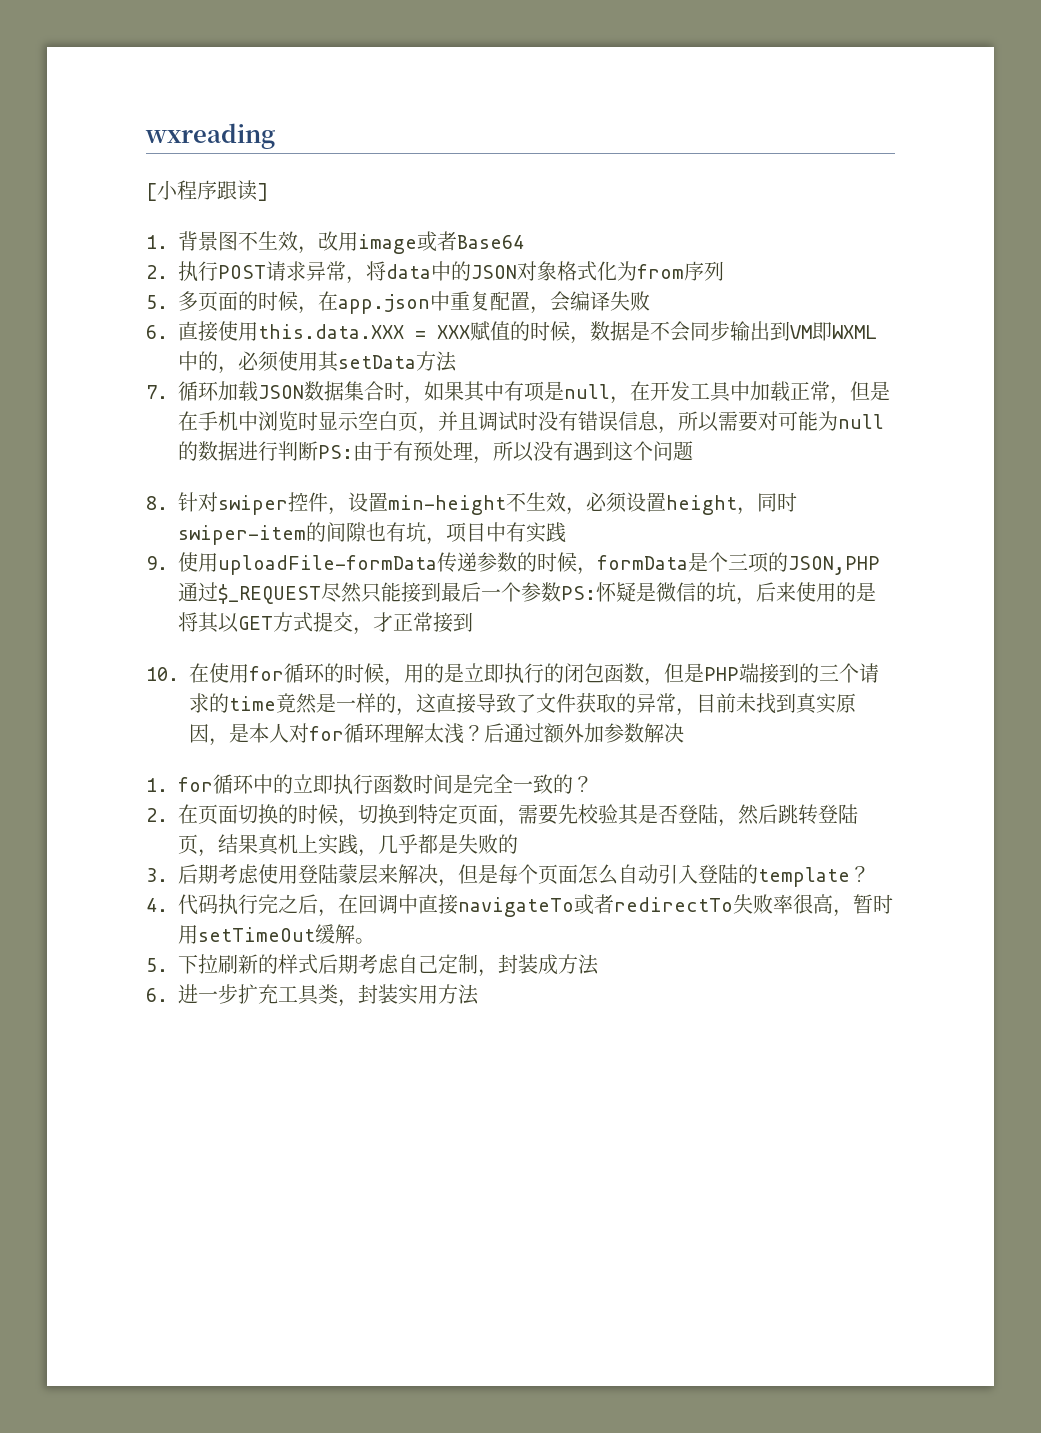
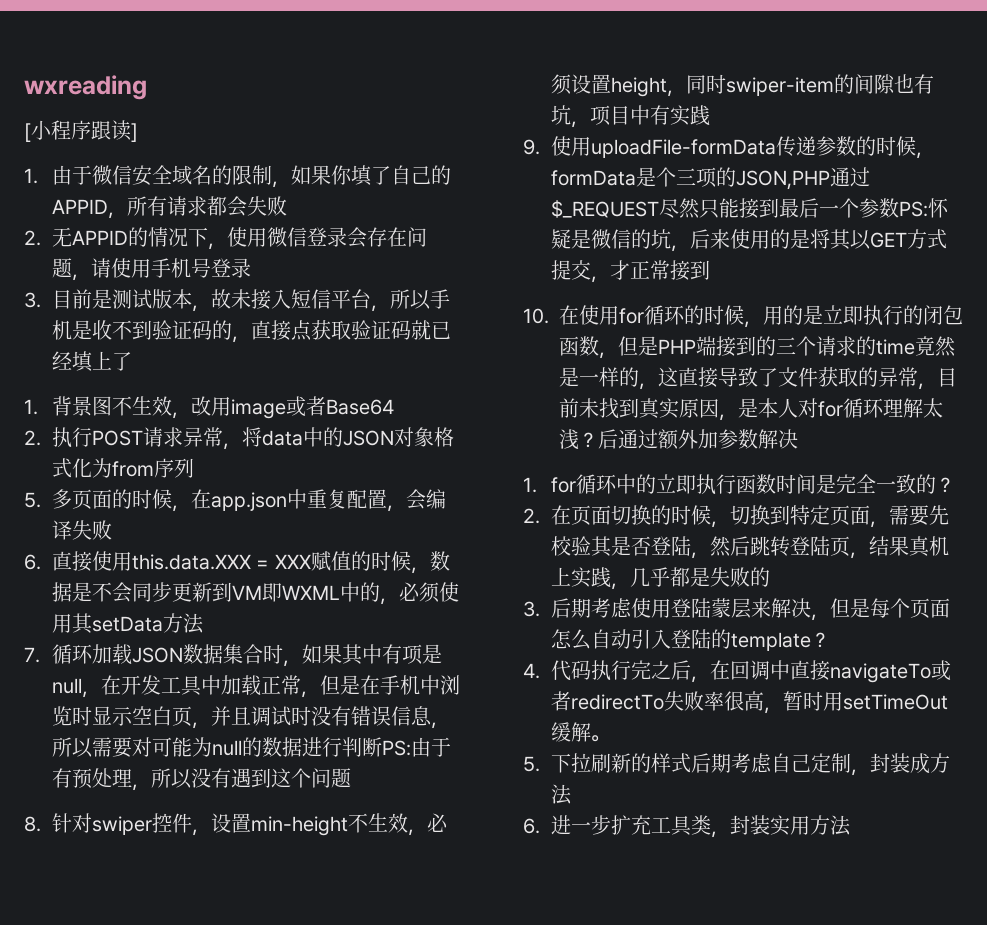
+ 1.由于微信安全域名的限制，如果你填了自己的APPID，所有请求都会失败
+ 2.无APPID的情况下，使用微信登录会存在问题，请使用手机号登录
+ 3.目前是测试版本，故未接入短信平台，所以手机是收不到验证码的，直接点获取验证码就已经填上了
- 6.直接使用this.data.XXX = XXX赋值的时候，数据是不会同步输出到VM即WXML中的，必须使用其setData方法
+ 6.直接使用this.data.XXX = XXX赋值的时候，数据是不会同步更新到VM即WXML中的，必须使用其setData方法

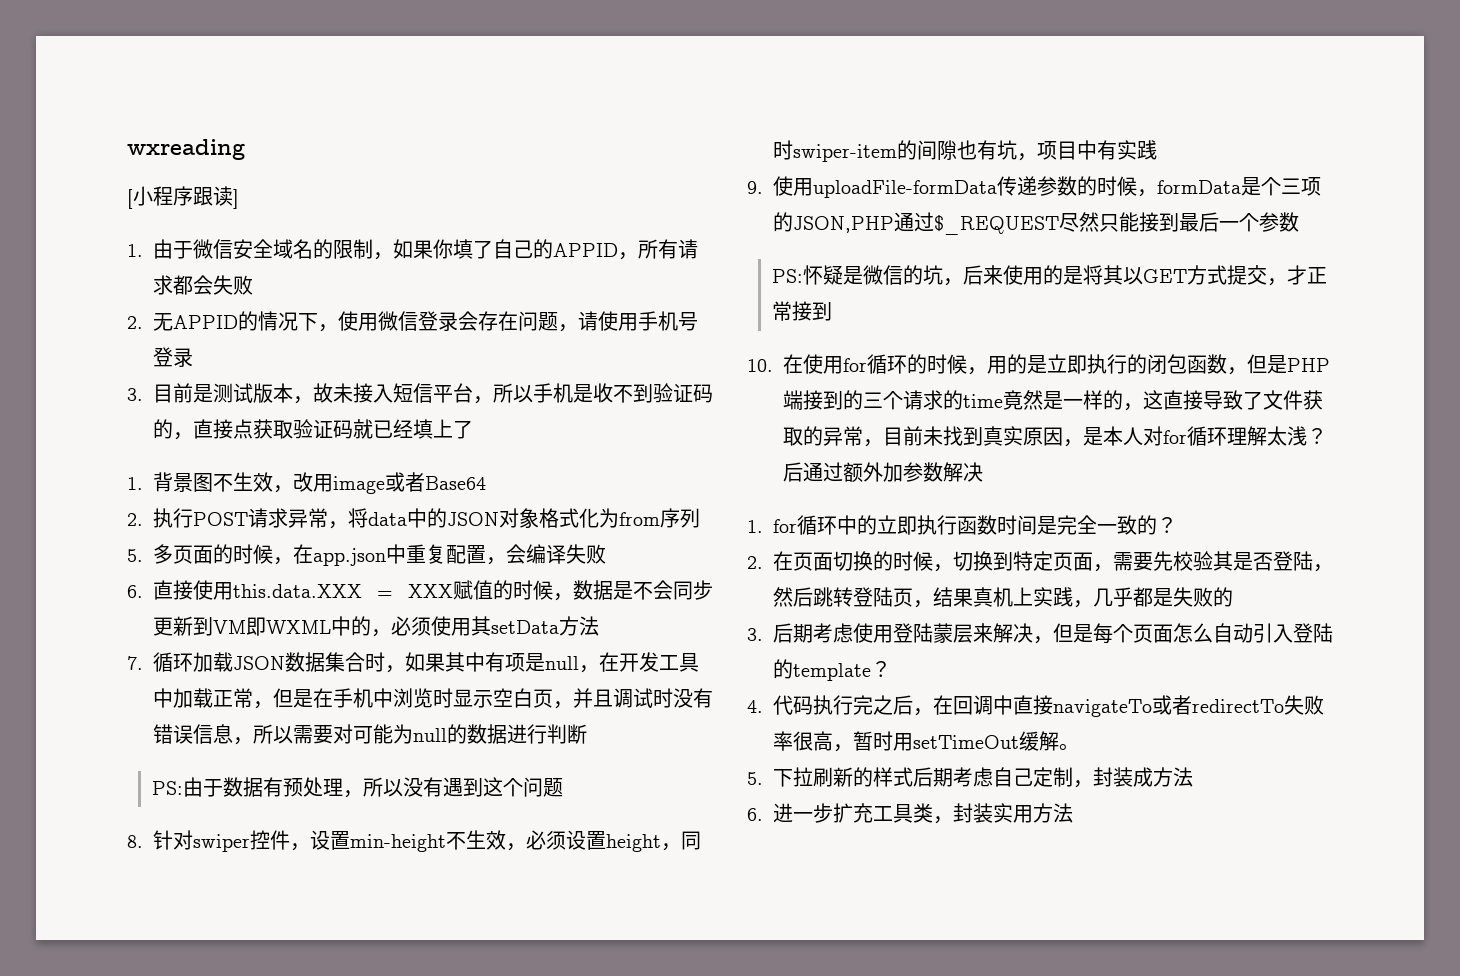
- 7.循环加载JSON数据集合时，如果其中有项是null，在开发工具中加载正常，但是在手机中浏览时显示空白页，并且调试时没有错误信息，所以需要对可能为null的数据进行判断PS:由于有预处理，所以没有遇到这个问题
+ 7.循环加载JSON数据集合时，如果其中有项是null，在开发工具中加载正常，但是在手机中浏览时显示空白页，并且调试时没有错误信息，所以需要对可能为null的数据进行判断
+ PS:由于数据有预处理，所以没有遇到这个问题
- 9.使用uploadFile-formData传递参数的时候，formData是个三项的JSON,PHP通过$_REQUEST尽然只能接到最后一个参数PS:怀疑是微信的坑，后来使用的是将其以GET方式提交，才正常接到
+ 9.使用uploadFile-formData传递参数的时候，formData是个三项的JSON,PHP通过$_REQUEST尽然只能接到最后一个参数
+ PS:怀疑是微信的坑，后来使用的是将其以GET方式提交，才正常接到

